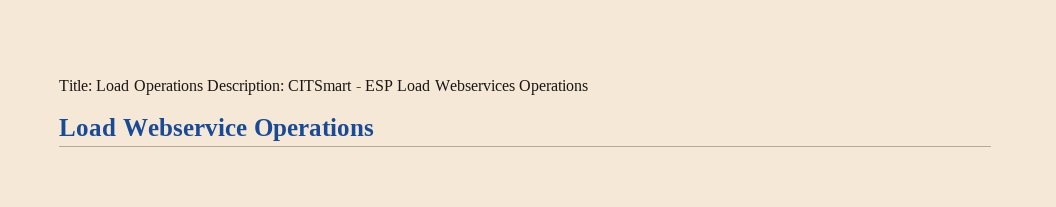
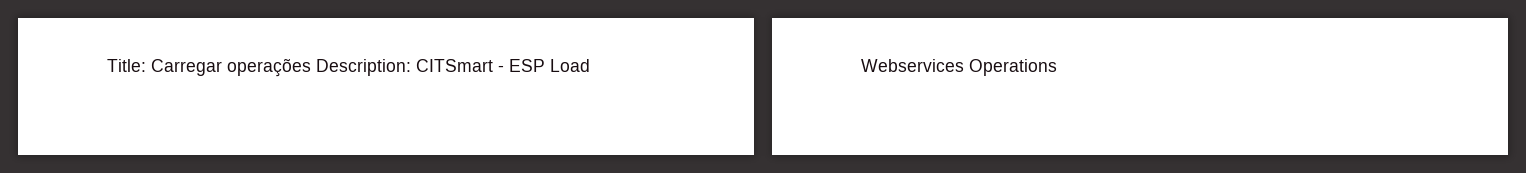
- Title: Load Operations Description: CITSmart - ESP Load Webservices Operations
+ Title: Carregar operações Description: CITSmart - ESP Load Webservices Operations
- Load Webservice Operations

